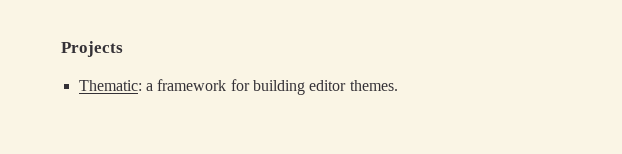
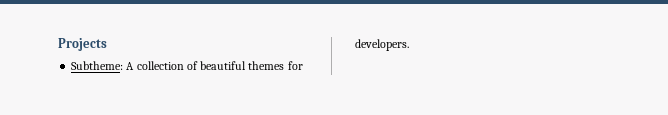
- Thematic: a framework for building editor themes.
+ Subtheme: A collection of beautiful themes for developers.

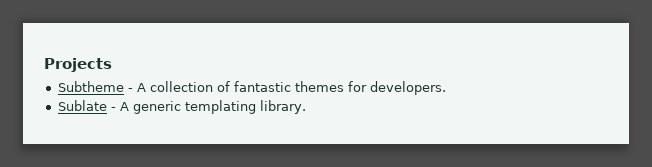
- Subtheme: A collection of beautiful themes for developers.
+ Subtheme - A collection of fantastic themes for developers.
+ Sublate - A generic templating library.

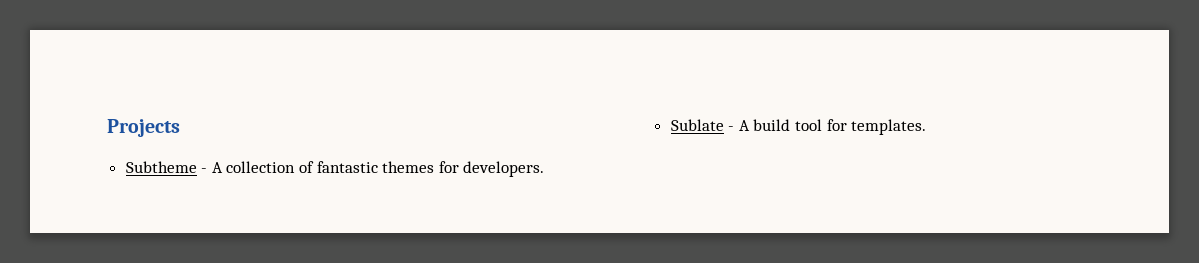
- Sublate - A generic templating library.
+ Sublate - A build tool for templates.

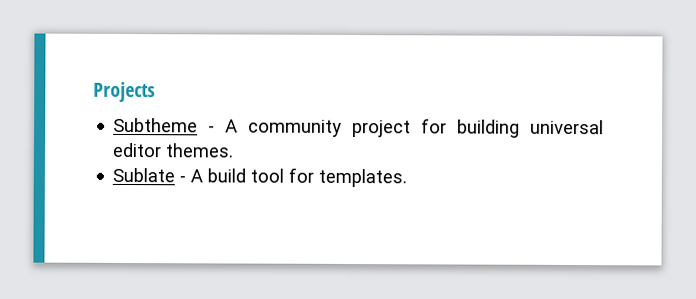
- Subtheme - A collection of fantastic themes for developers.
+ Subtheme - A community project for building universal editor themes.

